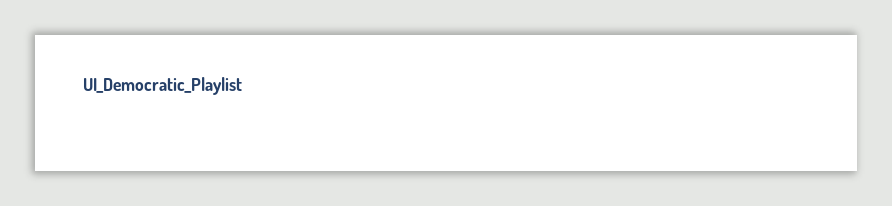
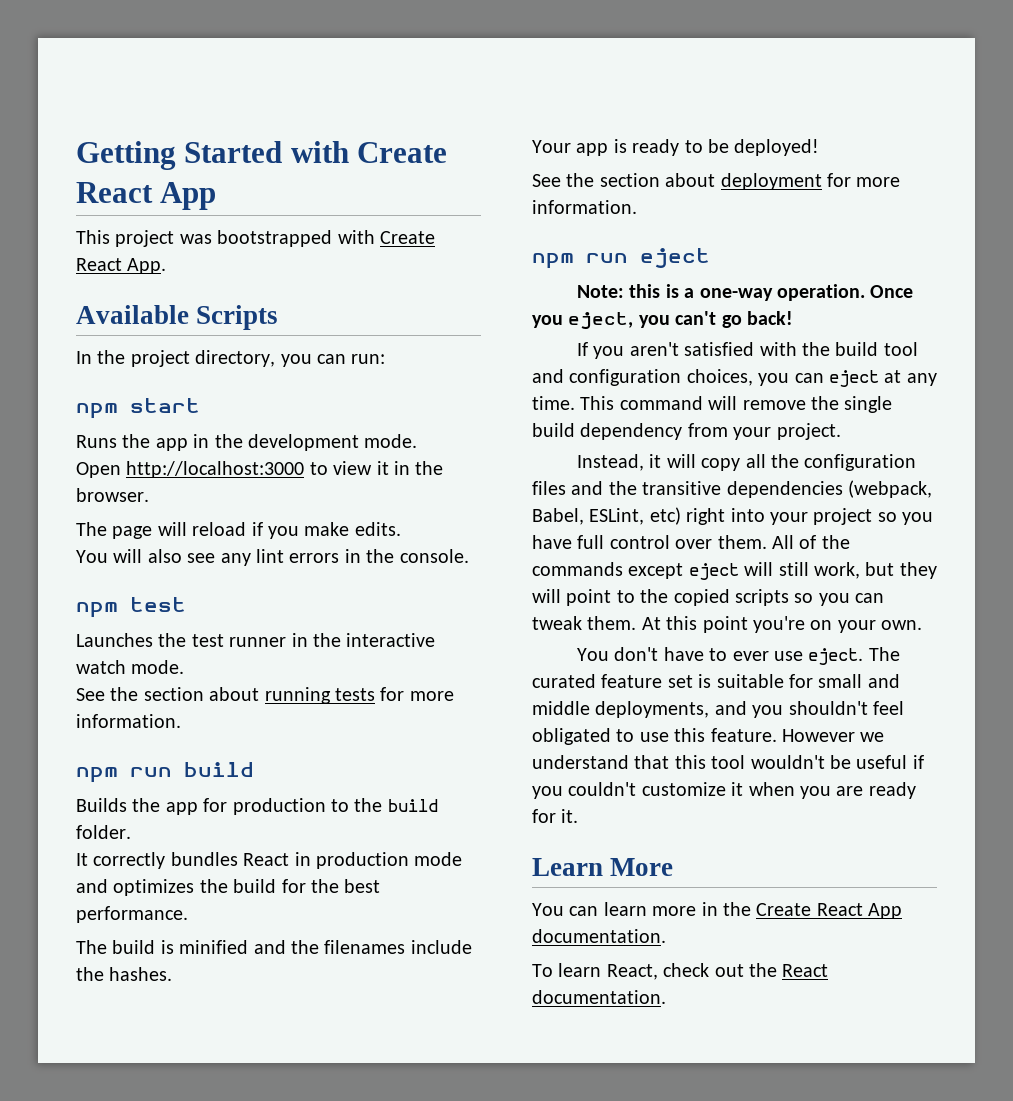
- UI_Democratic_Playlist
+ Getting Started with Create React App
+ This project was bootstrapped with Create React App.
+ Available Scripts
+ In the project directory, you can run:
+ npm start
+ Runs the app in the development mode.
+ Open http://localhost:3000 to view it in the browser.
+ The page will reload if you make edits.
+ You will also see any lint errors in the console.
+ npm test
+ Launches the test runner in the interactive watch mode.
+ See the section about running tests for more information.
+ npm run build
+ Builds the app for production to the build folder.
+ It correctly bundles React in production mode and optimizes the build for the best performance.
+ The build is minified and the filenames include the hashes.
+ Your app is ready to be deployed!
+ See the section about deployment for more information.
+ npm run eject
+ Note: this is a one-way operation. Once you eject, you can't go back!
+ If you aren't satisfied with the build tool and configuration choices, you can eject at any time. This command will remove the single build dependency from your project.
+ Instead, it will copy all the configuration files and the transitive dependencies (webpack, Babel, ESLint, etc) right into your project so you have full control over them. All of the commands except eject will still work, but they will point to the copied scripts so you can tweak them. At this point you're on your own.
+ You don't have to ever use eject. The curated feature set is suitable for small and middle deployments, and you shouldn't feel obligated to use this feature. However we understand that this tool wouldn't be useful if you couldn't customize it when you are ready for it.
+ Learn More
+ You can learn more in the Create React App documentation.
+ To learn React, check out the React documentation.

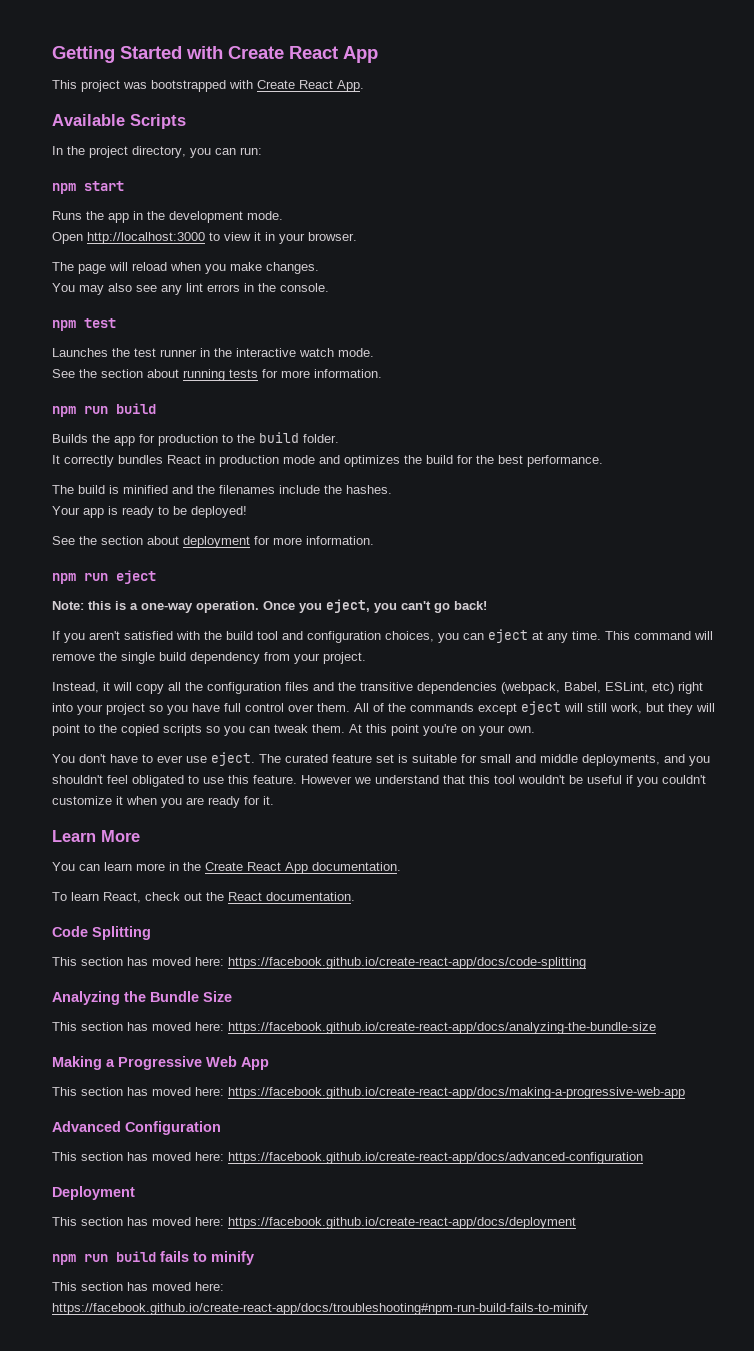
- Open http://localhost:3000 to view it in the browser.
+ Open http://localhost:3000 to view it in your browser.
- The page will reload if you make edits.
- You will also see any lint errors in the console.
+ The page will reload when you make changes.
+ You may also see any lint errors in the console.
+ Code Splitting
+ This section has moved here: https://facebook.github.io/create-react-app/docs/code-splitting
+ Analyzing the Bundle Size
+ This section has moved here: https://facebook.github.io/create-react-app/docs/analyzing-the-bundle-size
+ Making a Progressive Web App
+ This section has moved here: https://facebook.github.io/create-react-app/docs/making-a-progressive-web-app
+ Advanced Configuration
+ This section has moved here: https://facebook.github.io/create-react-app/docs/advanced-configuration
+ Deployment
+ This section has moved here: https://facebook.github.io/create-react-app/docs/deployment
+ npm run build fails to minify
+ This section has moved here: https://facebook.github.io/create-react-app/docs/troubleshooting#npm-run-build-fails-to-minify

